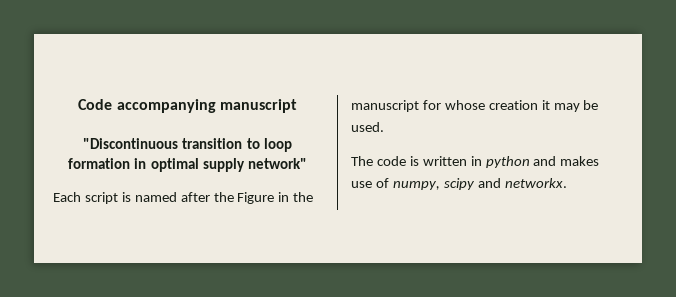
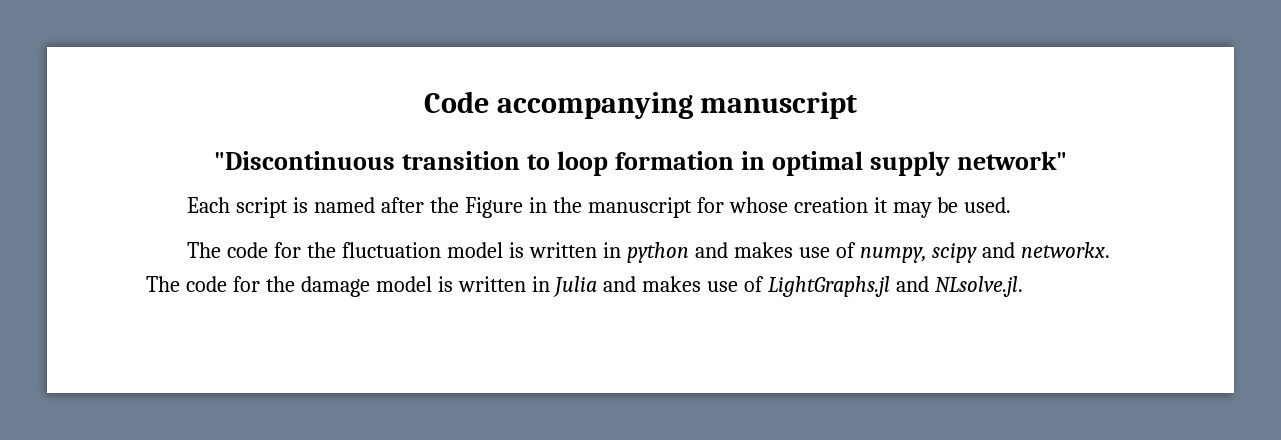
- The code is written in python and makes use of numpy, scipy and networkx.
+ The code for the fluctuation model is written in python and makes use of numpy, scipy and networkx.
+ The code for the damage model is written in Julia and makes use of LightGraphs.jl and NLsolve.jl.

